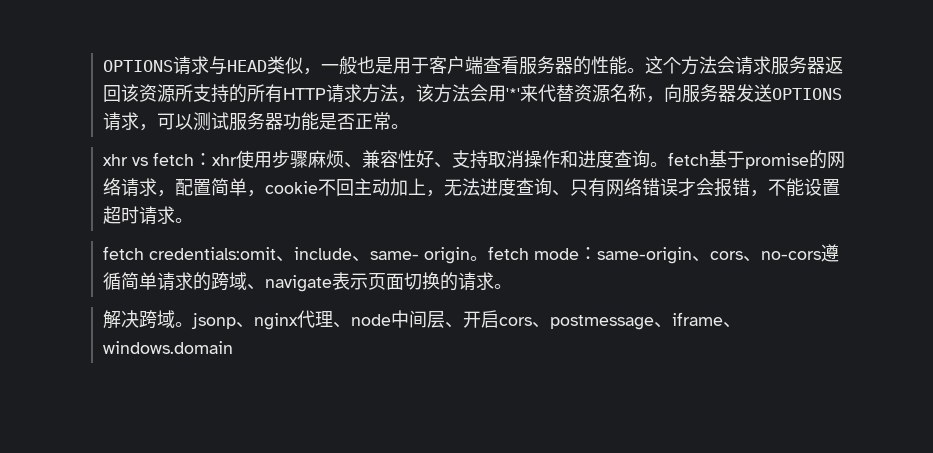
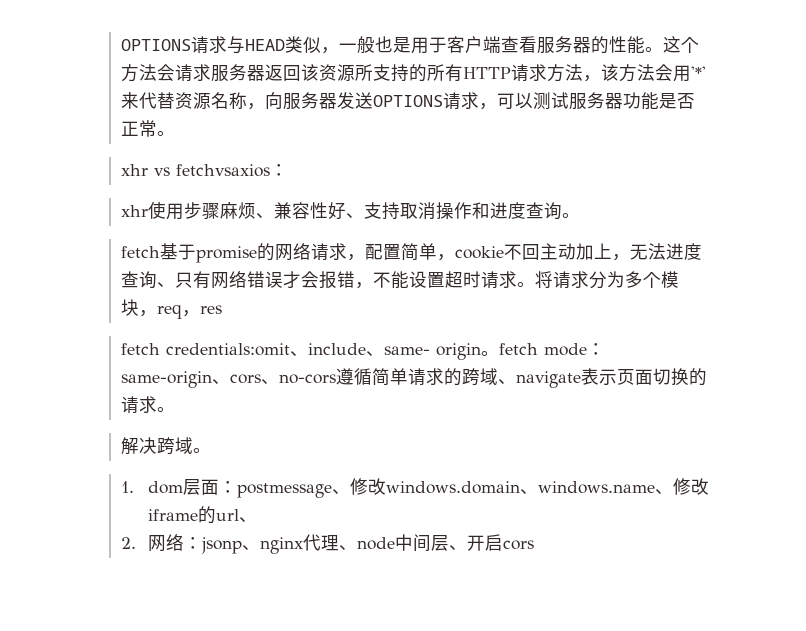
- xhr vs fetch：xhr使用步骤麻烦、兼容性好、支持取消操作和进度查询。fetch基于promise的网络请求，配置简单，cookie不回主动加上，无法进度查询、只有网络错误才会报错，不能设置超时请求。
+ xhr vs fetchvsaxios：
+ xhr使用步骤麻烦、兼容性好、支持取消操作和进度查询。
+ fetch基于promise的网络请求，配置简单，cookie不回主动加上，无法进度查询、只有网络错误才会报错，不能设置超时请求。将请求分为多个模块，req，res
- 解决跨域。jsonp、nginx代理、node中间层、开启cors、postmessage、iframe、windows.domain
+ 解决跨域。
+ 1. dom层面：postmessage、修改windows.domain、windows.name、修改iframe的url、
+ 2.网络：jsonp、nginx代理、node中间层、开启cors

